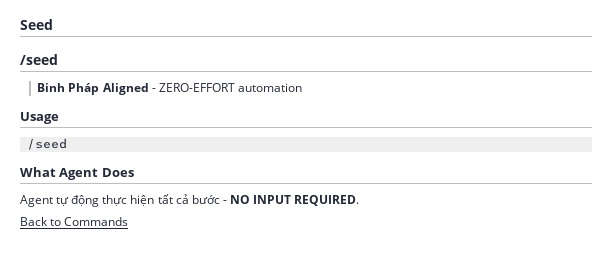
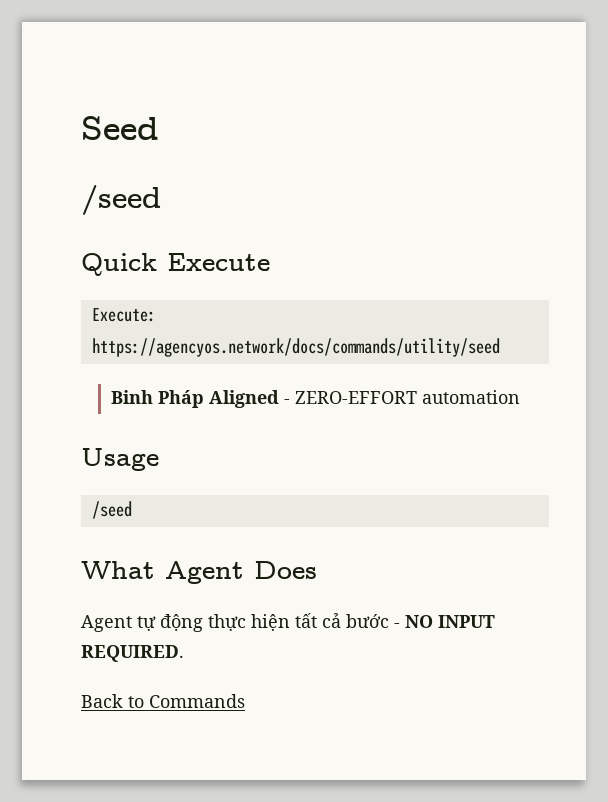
+ Quick Execute
+ Execute: https://agencyos.network/docs/commands/utility/seed

